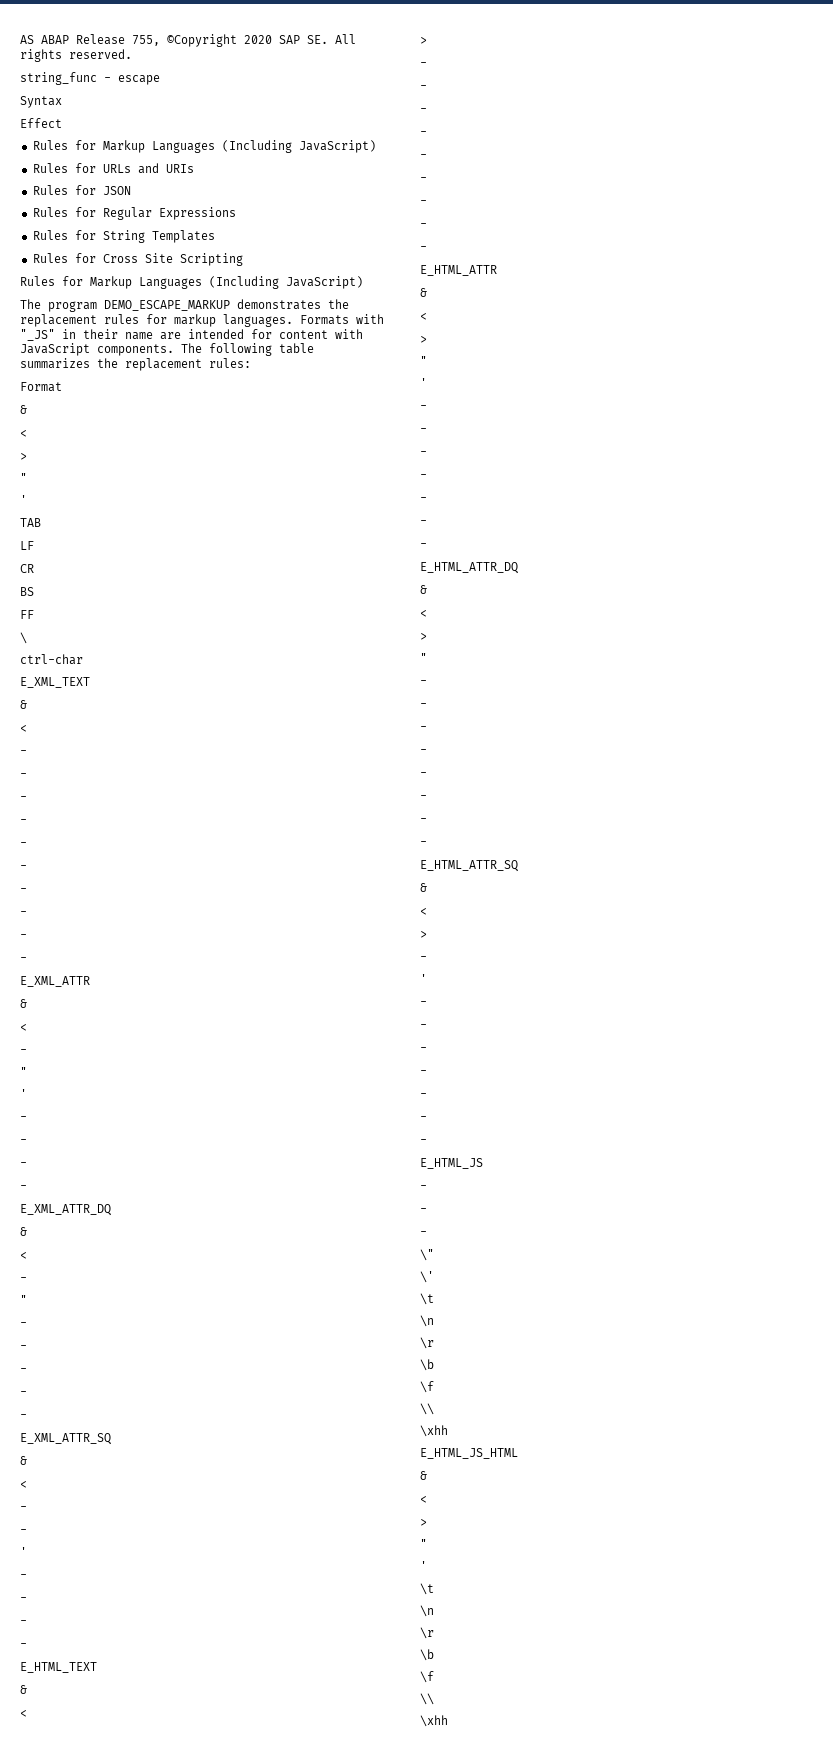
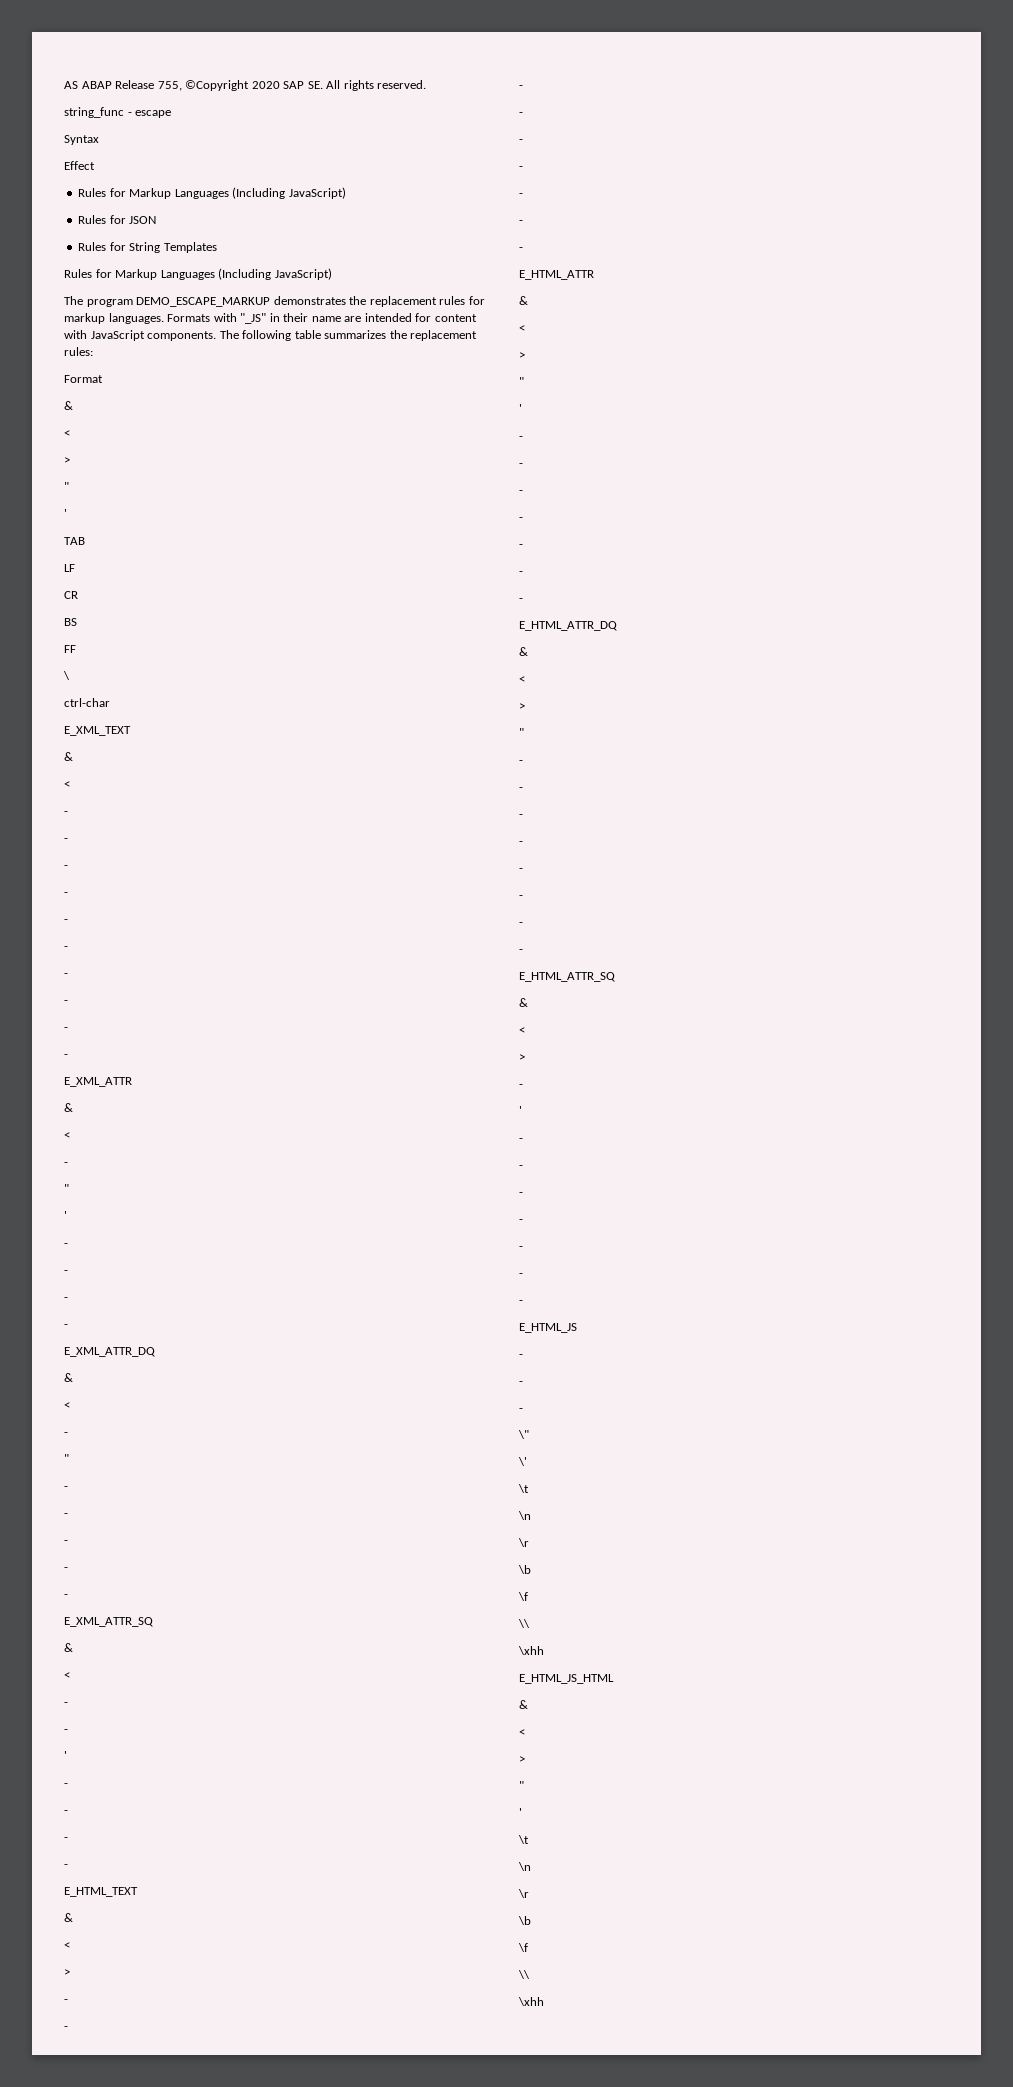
- Rules for URLs and URIs
- Rules for Regular Expressions
- Rules for Cross Site Scripting

